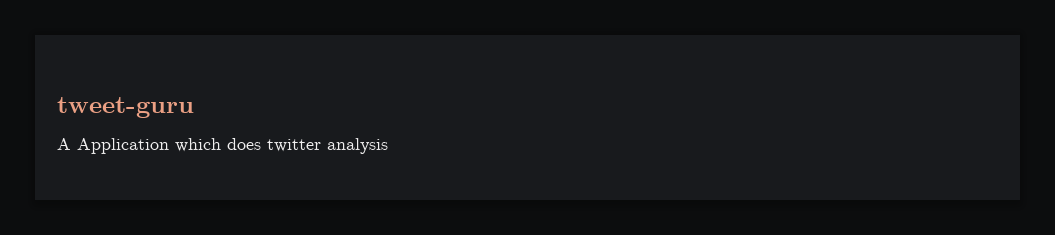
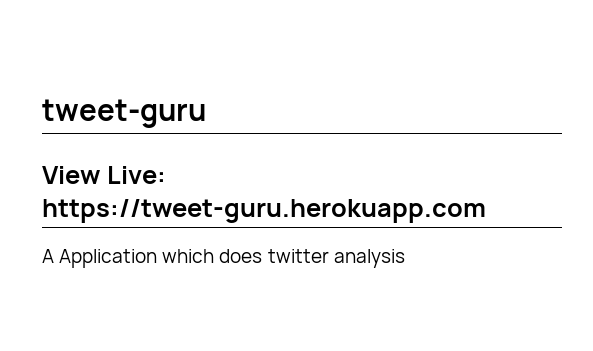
+ View Live: https://tweet-guru.herokuapp.com

